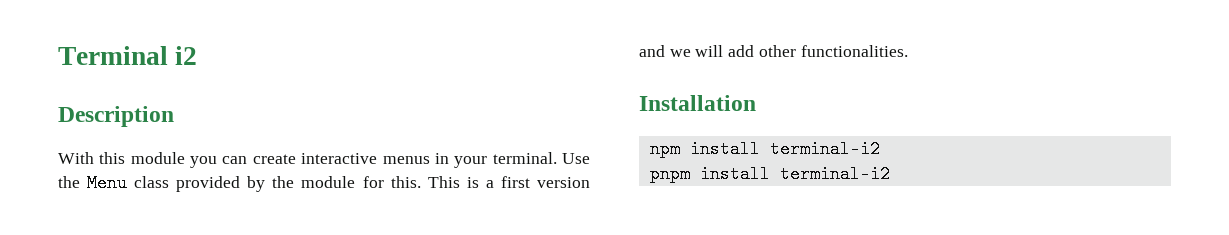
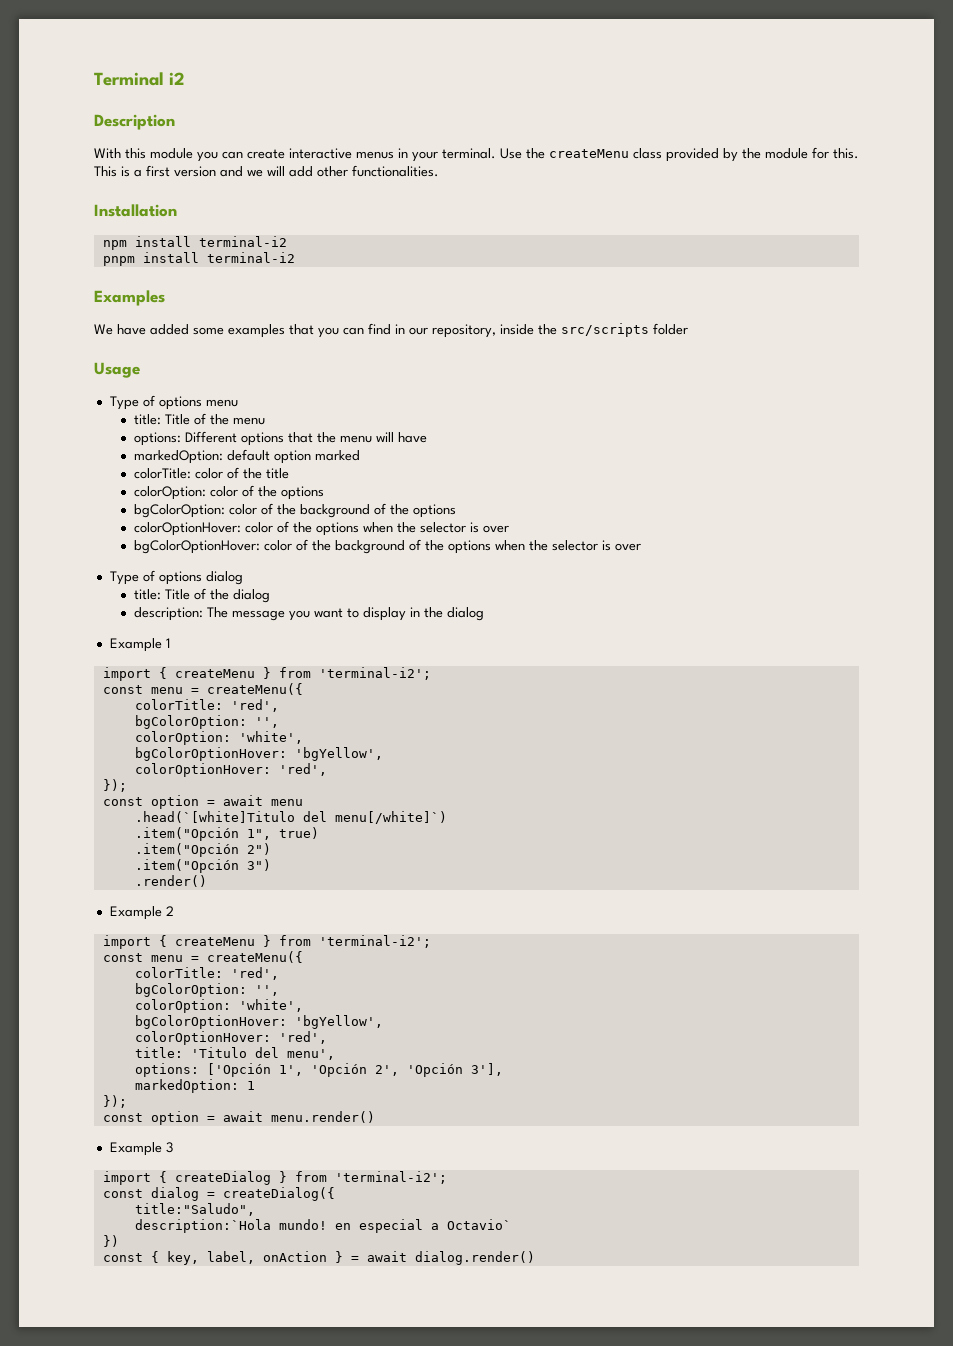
- Use the Menu class provided by the module for this.
+ Use the createMenu class provided by the module for this.
+ Examples
+ We have added some examples that you can find in our repository, inside the src/scripts folder
+ Usage
+ Type of options menu
+ title: Title of the menu
+ options: Different options that the menu will have
+ markedOption: default option marked
+ colorTitle: color of the title
+ colorOption: color of the options
+ bgColorOption: color of the background of the options
+ colorOptionHover: color of the options when the selector is over
+ bgColorOptionHover: color of the background of the options when the selector is over
+ Type of options dialog
+ title: Title of the dialog
+ description: The message you want to display in the dialog
+ Example 1
+ import { createMenu } from 'terminal-i2';
+ const menu = createMenu({
+ colorTitle: 'red',
+ bgColorOption: '',
+ colorOption: 'white',
+ bgColorOptionHover: 'bgYellow',
+ colorOptionHover: 'red',
+ });
+ const option = await menu
+ .head(`[white]Titulo del menu[/white]`)
+ .item("Opción 1", true)
+ .item("Opción 2")
+ .item("Opción 3")
+ .render()
+ Example 2
+ import { createMenu } from 'terminal-i2';
+ const menu = createMenu({
+ colorTitle: 'red',
+ bgColorOption: '',
+ colorOption: 'white',
+ bgColorOptionHover: 'bgYellow',
+ colorOptionHover: 'red',
+ title: 'Titulo del menu',
+ options: ['Opción 1', 'Opción 2', 'Opción 3'],
+ markedOption: 1
+ });
+ const option = await menu.render()
+ Example 3
+ import { createDialog } from 'terminal-i2';
+ const dialog = createDialog({
+ title:"Saludo",
+ description:`Hola mundo! en especial a Octavio`
+ })
+ const { key, label, onAction } = await dialog.render()

